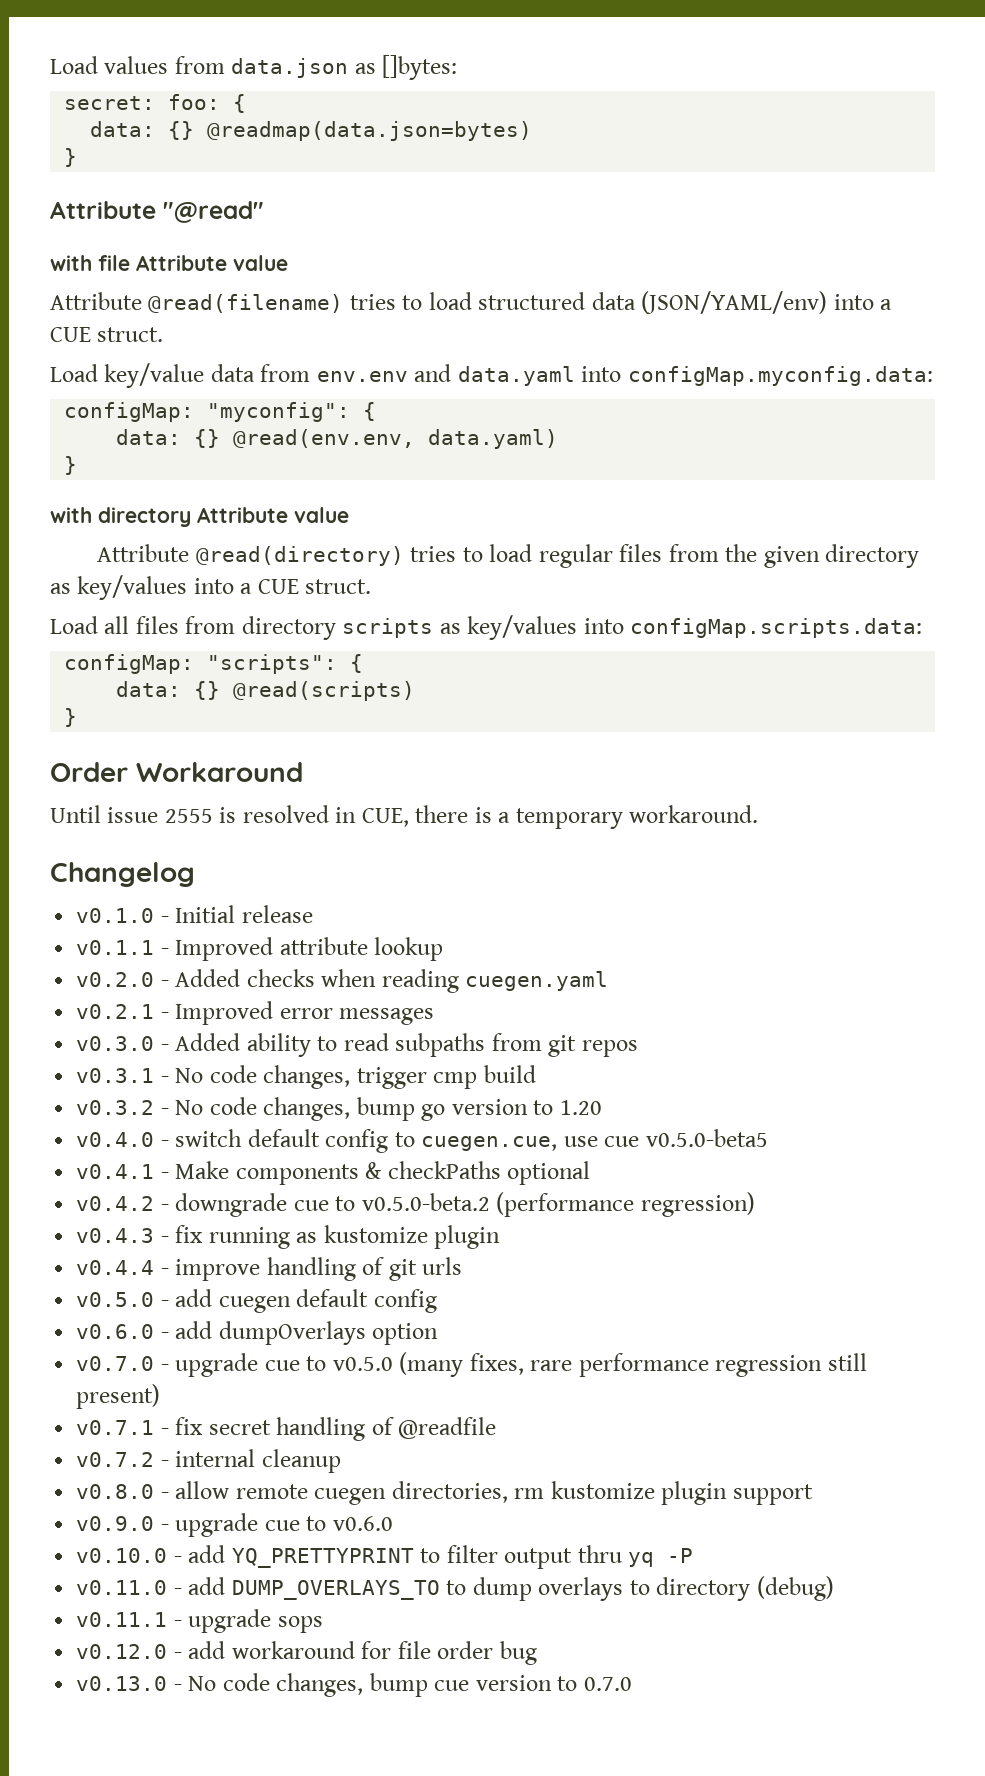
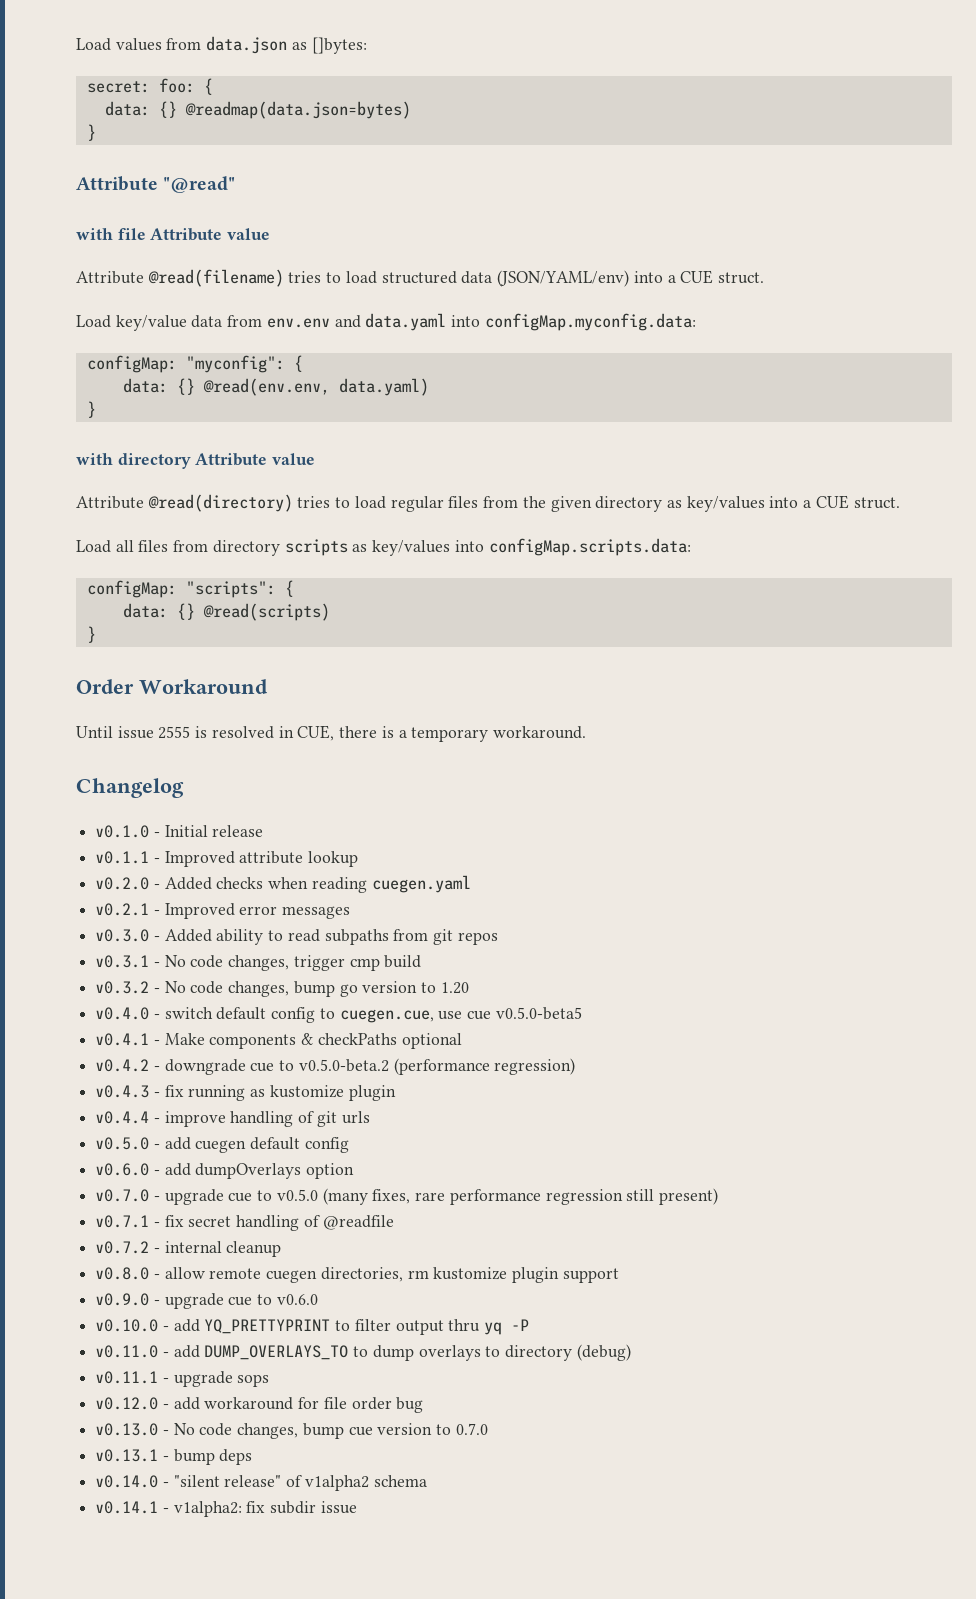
+ v0.13.1 - bump deps
+ v0.14.0 - "silent release" of v1alpha2 schema
+ v0.14.1 - v1alpha2: fix subdir issue

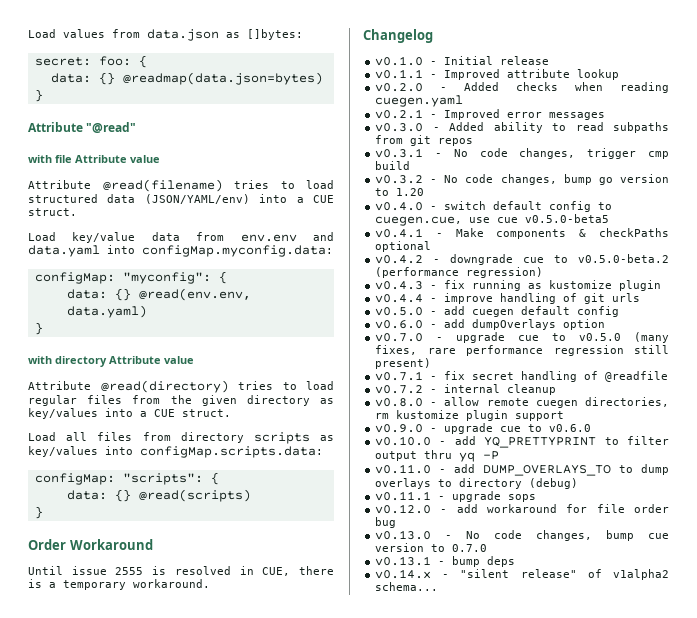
- v0.14.0 - "silent release" of v1alpha2 schema
- v0.14.1 - v1alpha2: fix subdir issue
+ v0.14.x - "silent release" of v1alpha2 schema...

